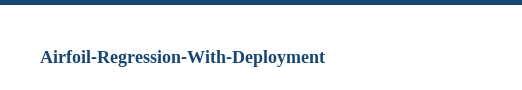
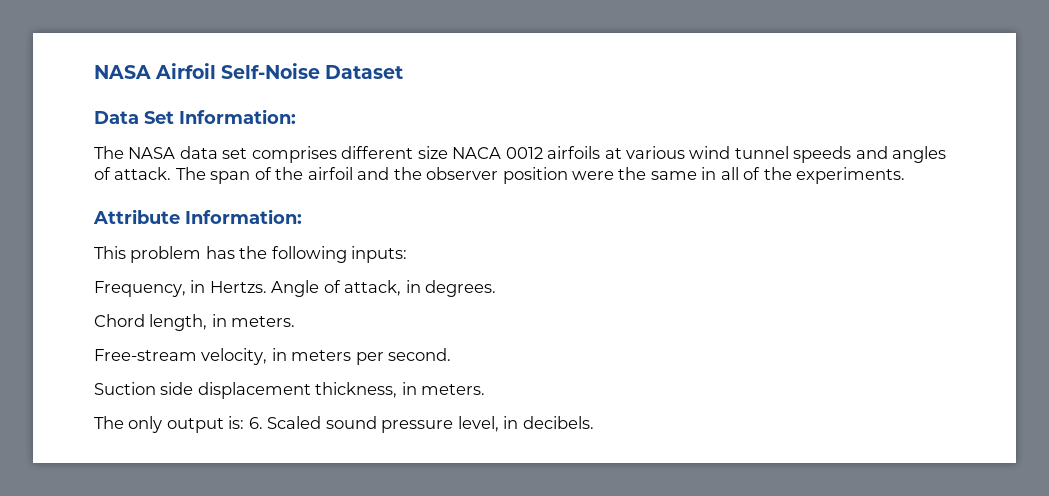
- Airfoil-Regression-With-Deployment
+ NASA Airfoil Self-Noise Dataset
+ Data Set Information:
+ The NASA data set comprises different size NACA 0012 airfoils at various wind tunnel speeds and angles of attack. The span of the airfoil and the observer position were the same in all of the experiments.
+ Attribute Information:
+ This problem has the following inputs:
+ Frequency, in Hertzs. Angle of attack, in degrees.
+ Chord length, in meters.
+ Free-stream velocity, in meters per second.
+ Suction side displacement thickness, in meters.
+ The only output is: 6. Scaled sound pressure level, in decibels.

